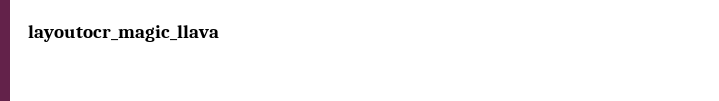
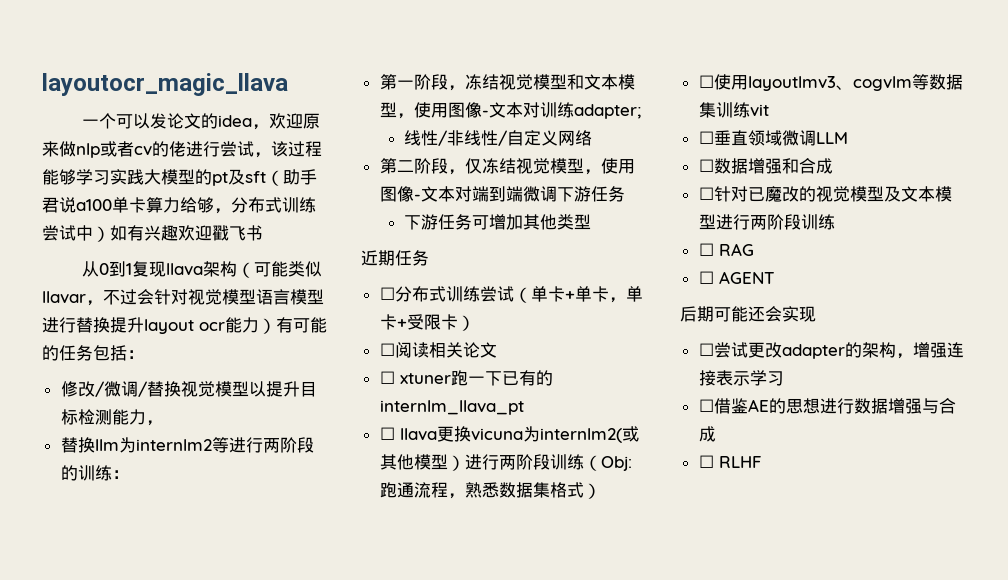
+ 一个可以发论文的idea，欢迎原来做nlp或者cv的佬进行尝试，该过程能够学习实践大模型的pt及sft（助手君说a100单卡算力给够，分布式训练尝试中）如有兴趣欢迎戳飞书
+ 从0到1复现llava架构（可能类似llavar，不过会针对视觉模型语言模型进行替换提升layout ocr能力）有可能的任务包括：
+ 修改/微调/替换视觉模型以提升目标检测能力，
+ 替换llm为internlm2等进行两阶段的训练：
+ 第一阶段，冻结视觉模型和文本模型，使用图像-文本对训练adapter;
+ 线性/非线性/自定义网络
+ 第二阶段，仅冻结视觉模型，使用图像-文本对端到端微调下游任务
+ 下游任务可增加其他类型
+ 近期任务
+ ☐分布式训练尝试（单卡+单卡，单卡+受限卡）
+ ☐阅读相关论文
+ ☐ xtuner跑一下已有的internlm_llava_pt
+ ☐ llava更换vicuna为internlm2(或其他模型）进行两阶段训练（Obj:跑通流程，熟悉数据集格式）
+ ☐使用layoutlmv3、cogvlm等数据集训练vit
+ ☐垂直领域微调LLM
+ ☐数据增强和合成
+ ☐针对已魔改的视觉模型及文本模型进行两阶段训练
+ ☐ RAG
+ ☐ AGENT
+ 后期可能还会实现
+ ☐尝试更改adapter的架构，增强连接表示学习
+ ☐借鉴AE的思想进行数据增强与合成
+ ☐ RLHF

